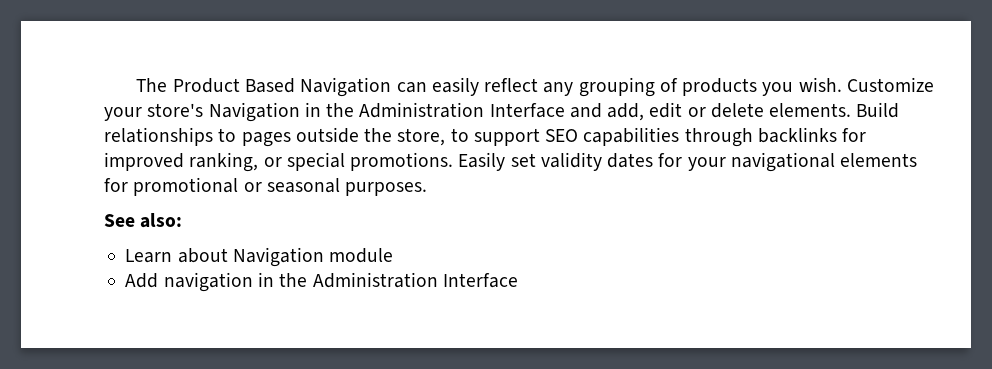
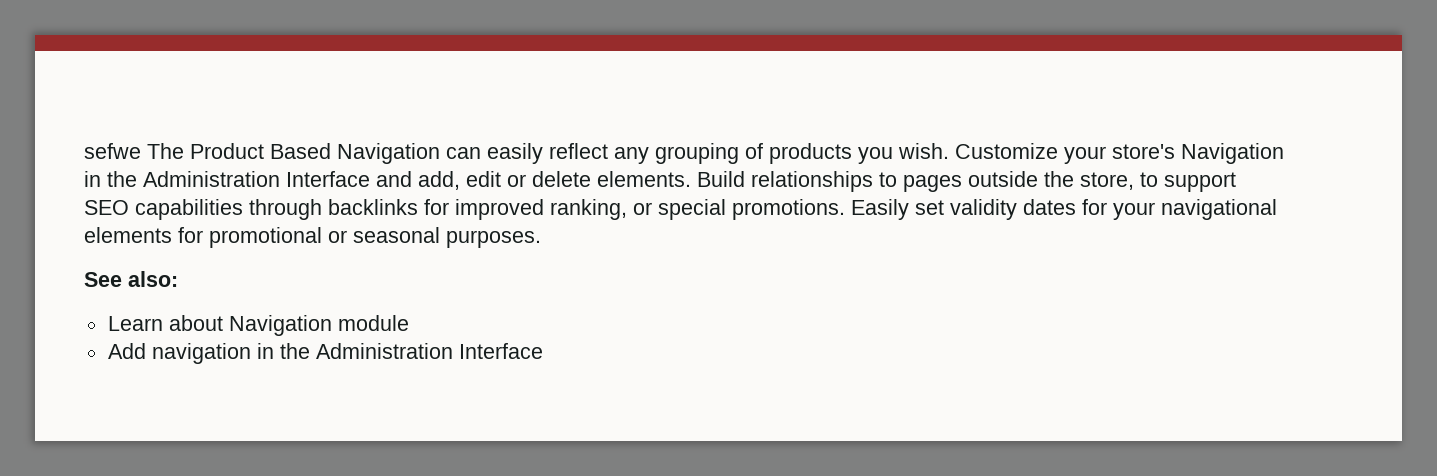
- The Product Based Navigation can easily reflect any grouping of products you wish.
+ sefwe The Product Based Navigation can easily reflect any grouping of products you wish.

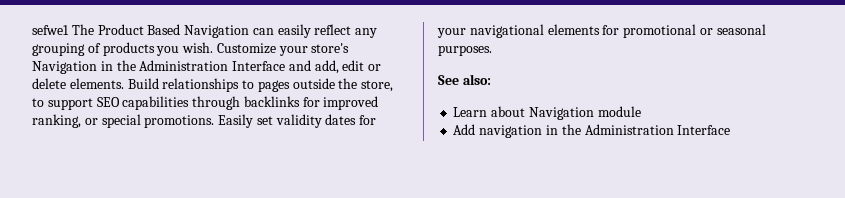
- sefwe The Product Based Navigation can easily reflect any grouping of products you wish.
+ sefwe1 The Product Based Navigation can easily reflect any grouping of products you wish.

